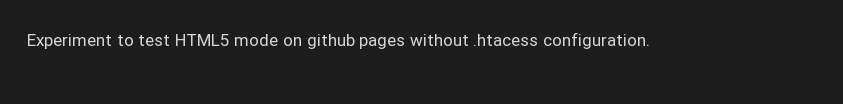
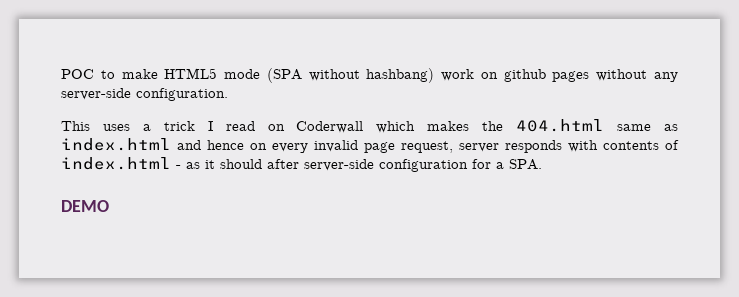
- Experiment to test HTML5 mode on github pages without .htacess configuration.
+ POC to make HTML5 mode (SPA without hashbang) work on github pages without any server-side configuration.
+ This uses a trick I read on Coderwall which makes the 404.html same as index.html and hence on every invalid page request, server responds with contents of index.html - as it should after server-side configuration for a SPA.
+ DEMO

